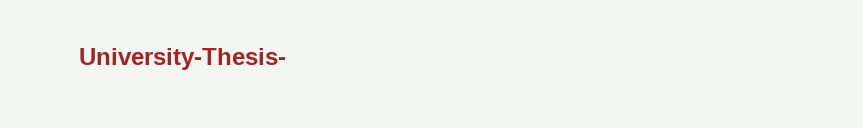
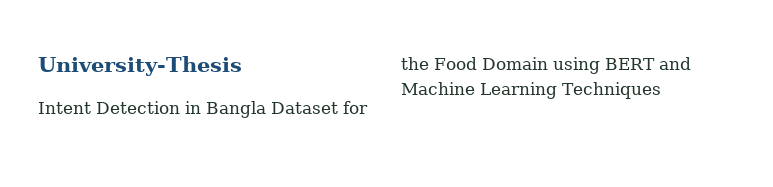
- University-Thesis-
+ University-Thesis
+ Intent Detection in Bangla Dataset for the Food Domain using BERT and Machine Learning Techniques

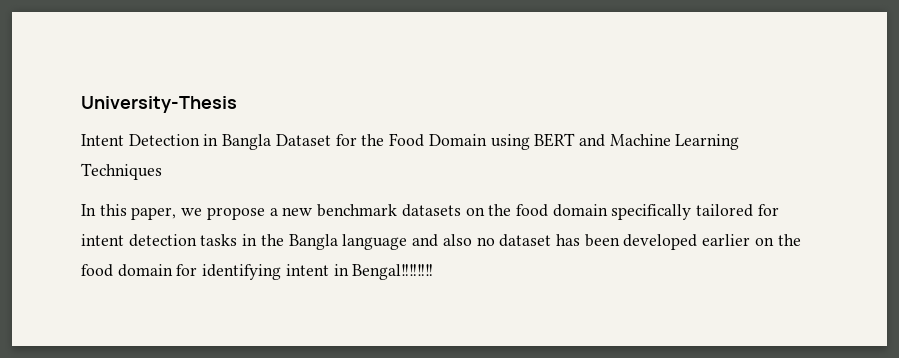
+ In this paper, we propose a new benchmark datasets on the food domain specifically tailored for intent detection tasks in the Bangla language and also no dataset has been developed earlier on the food domain for identifying intent in Bengal‼‼‼‼

